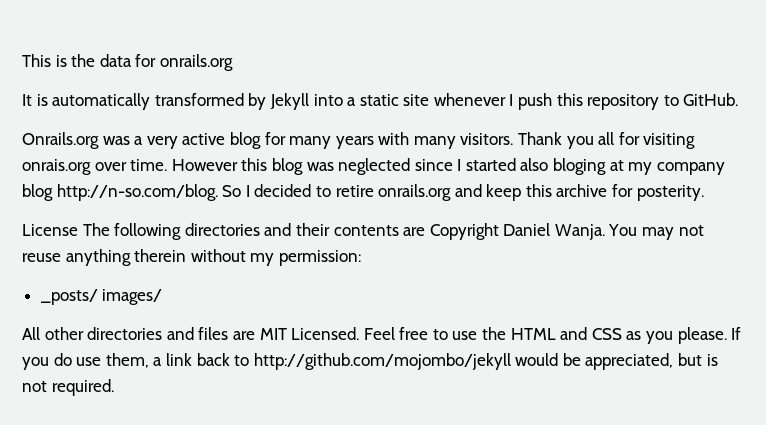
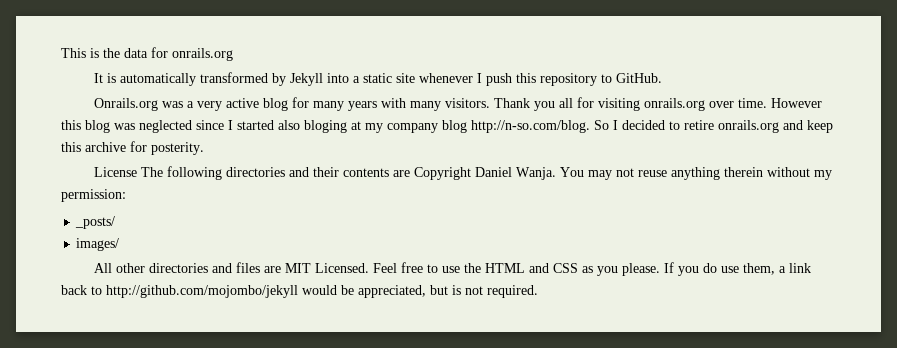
- Thank you all for visiting onrais.org over time.
+ Thank you all for visiting onrails.org over time.
- _posts/ images/
+ _posts/
+ images/

